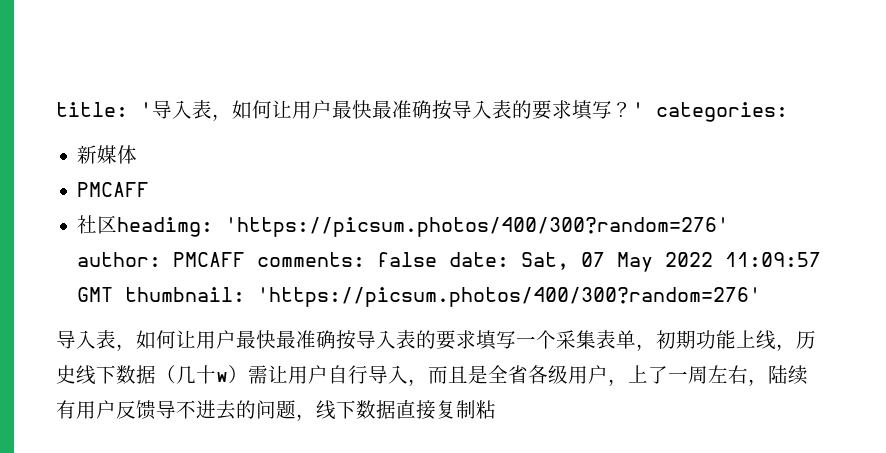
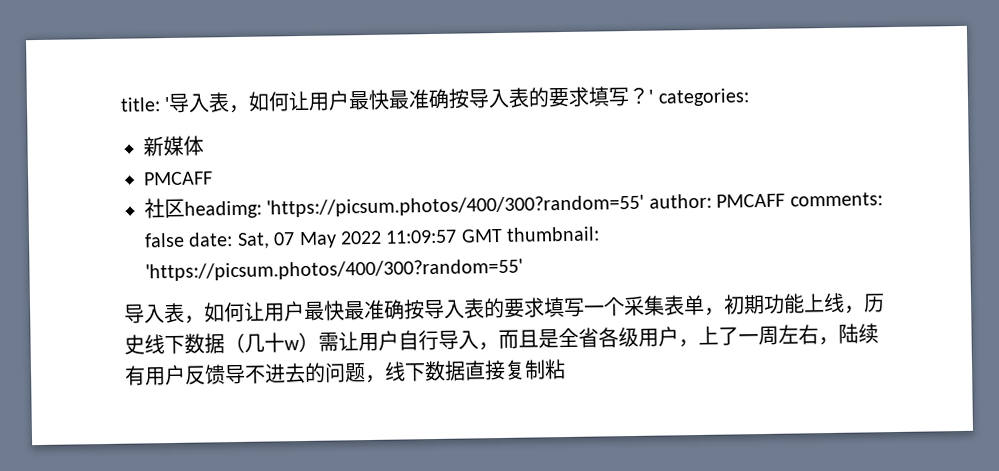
- 社区headimg: 'https://picsum.photos/400/300?random=276' author: PMCAFF comments: false date: Sat, 07 May 2022 11:09:57 GMT thumbnail: 'https://picsum.photos/400/300?random=276'
+ 社区headimg: 'https://picsum.photos/400/300?random=55' author: PMCAFF comments: false date: Sat, 07 May 2022 11:09:57 GMT thumbnail: 'https://picsum.photos/400/300?random=55'

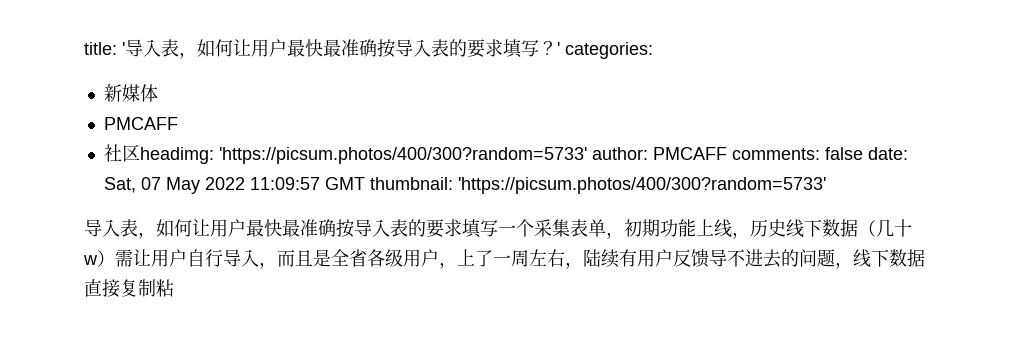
- 社区headimg: 'https://picsum.photos/400/300?random=55' author: PMCAFF comments: false date: Sat, 07 May 2022 11:09:57 GMT thumbnail: 'https://picsum.photos/400/300?random=55'
+ 社区headimg: 'https://picsum.photos/400/300?random=5733' author: PMCAFF comments: false date: Sat, 07 May 2022 11:09:57 GMT thumbnail: 'https://picsum.photos/400/300?random=5733'

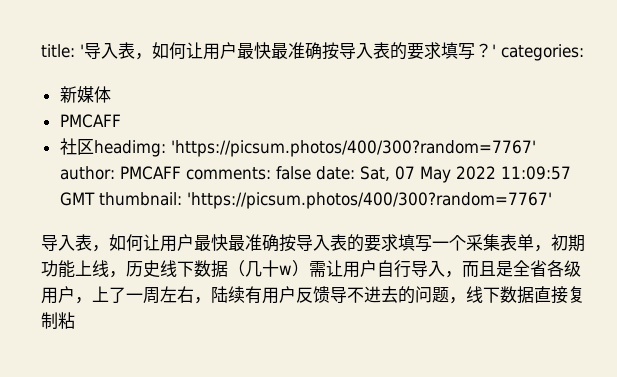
- 社区headimg: 'https://picsum.photos/400/300?random=5733' author: PMCAFF comments: false date: Sat, 07 May 2022 11:09:57 GMT thumbnail: 'https://picsum.photos/400/300?random=5733'
+ 社区headimg: 'https://picsum.photos/400/300?random=7767' author: PMCAFF comments: false date: Sat, 07 May 2022 11:09:57 GMT thumbnail: 'https://picsum.photos/400/300?random=7767'

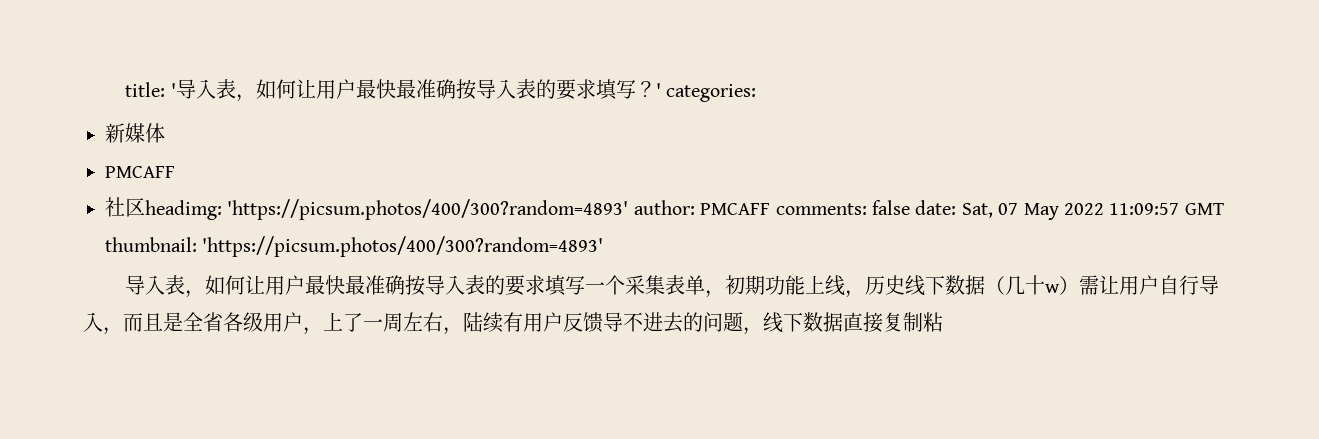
- 社区headimg: 'https://picsum.photos/400/300?random=7767' author: PMCAFF comments: false date: Sat, 07 May 2022 11:09:57 GMT thumbnail: 'https://picsum.photos/400/300?random=7767'
+ 社区headimg: 'https://picsum.photos/400/300?random=4893' author: PMCAFF comments: false date: Sat, 07 May 2022 11:09:57 GMT thumbnail: 'https://picsum.photos/400/300?random=4893'

